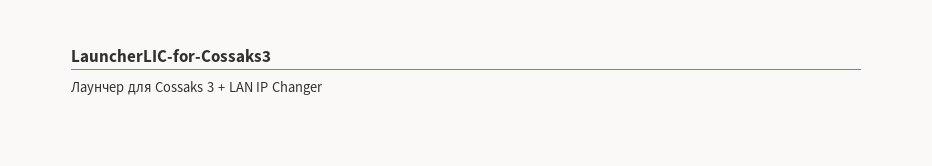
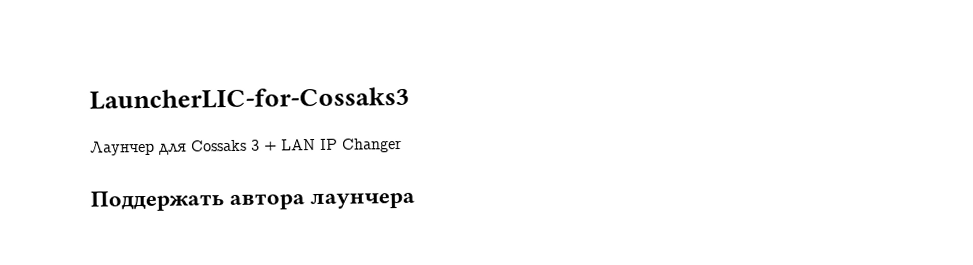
+ Поддержать автора лаунчера

